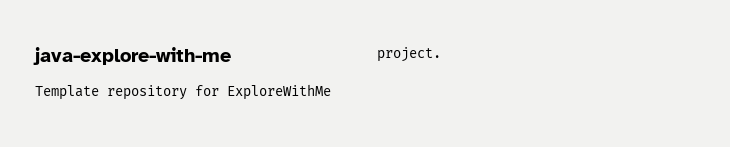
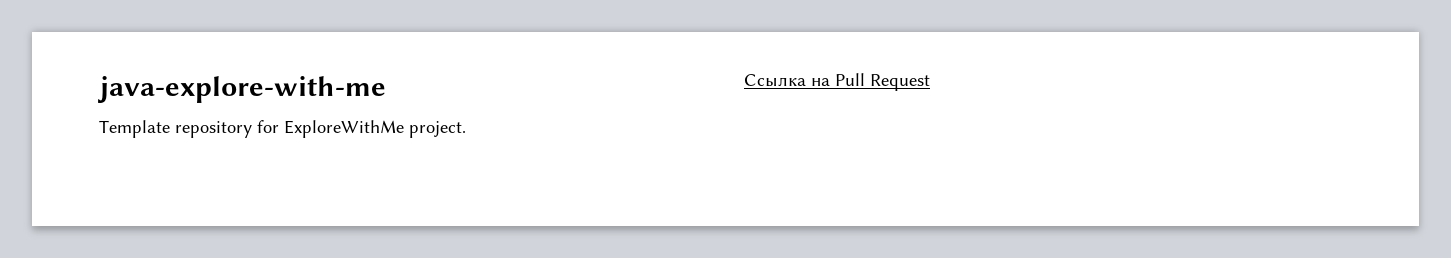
+ Ссылка на Pull Request

